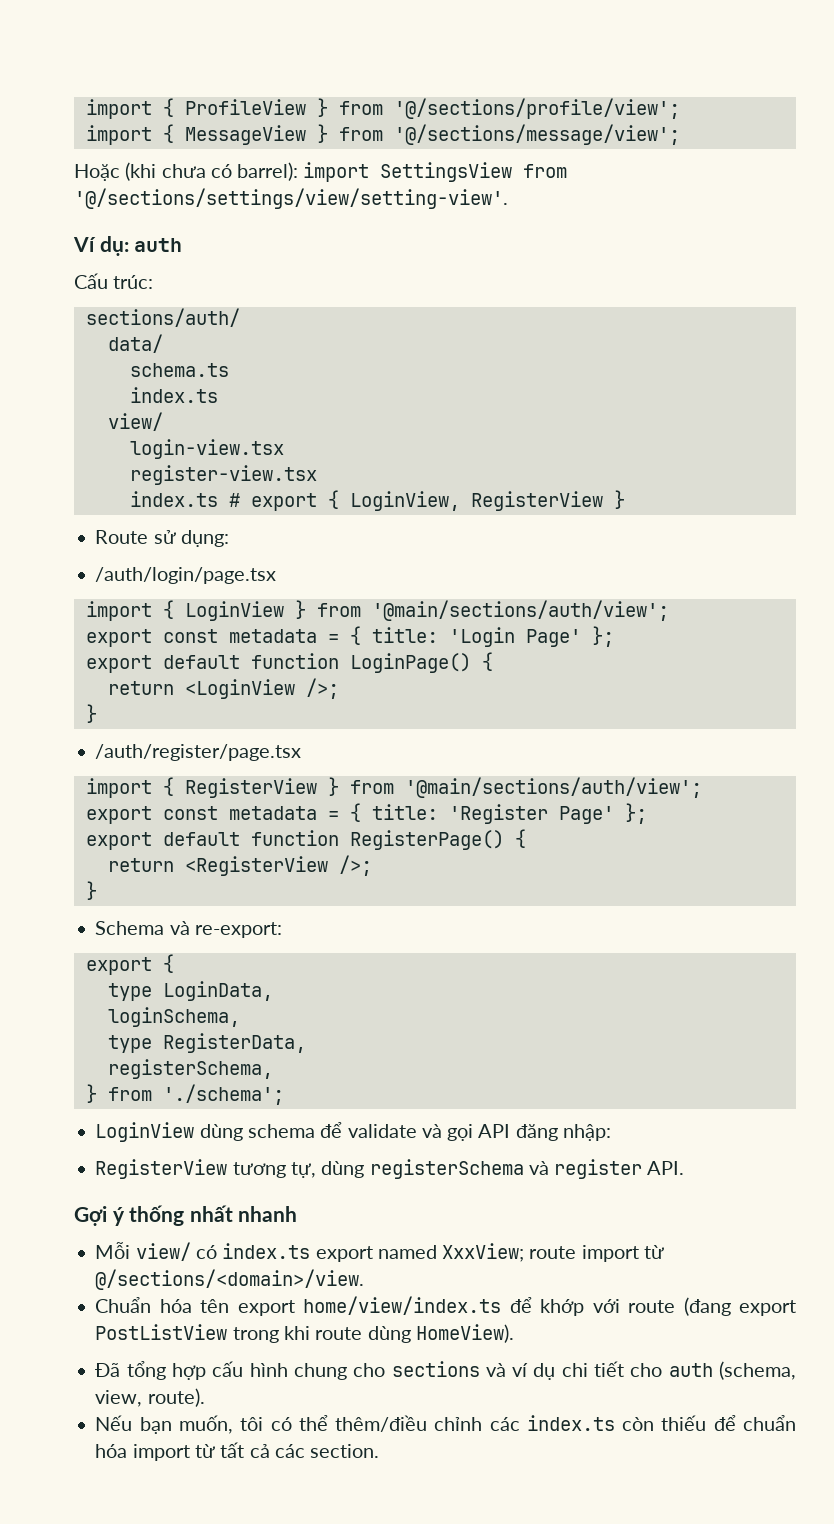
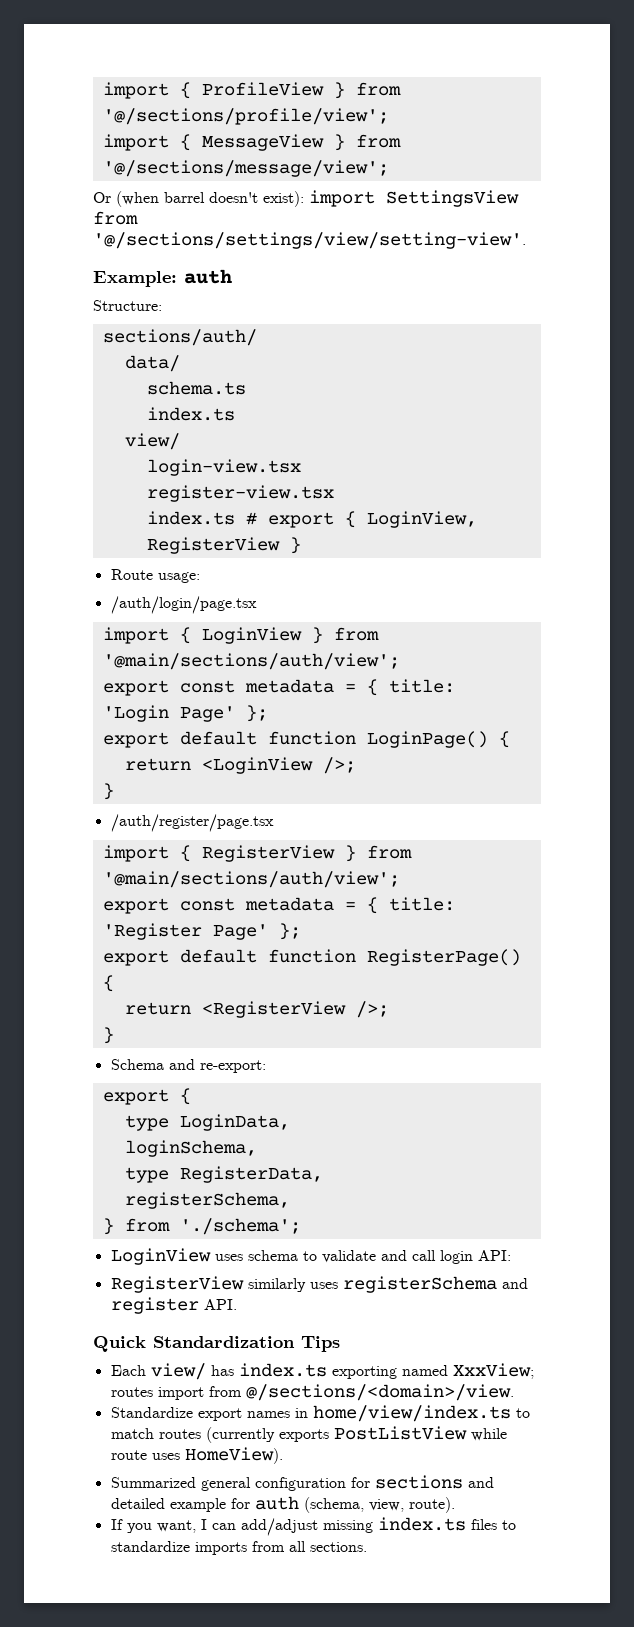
- Hoặc (khi chưa có barrel): import SettingsView from '@/sections/settings/view/setting-view'.
+ Or (when barrel doesn't exist): import SettingsView from '@/sections/settings/view/setting-view'.
- Ví dụ: auth
+ Example: auth
- Cấu trúc:
+ Structure:
- Route sử dụng:
+ Route usage:
- Schema và re-export:
+ Schema and re-export:
- LoginView dùng schema để validate và gọi API đăng nhập:
- RegisterView tương tự, dùng registerSchema và register API.
- Gợi ý thống nhất nhanh
- Mỗi view/ có index.ts export named XxxView; route import từ @/sections/<domain>/view.
- Chuẩn hóa tên export home/view/index.ts để khớp với route (đang export PostListView trong khi route dùng HomeView).
- Đã tổng hợp cấu hình chung cho sections và ví dụ chi tiết cho auth (schema, view, route).
- Nếu bạn muốn, tôi có thể thêm/điều chỉnh các index.ts còn thiếu để chuẩn hóa import từ tất cả các section.
+ LoginView uses schema to validate and call login API:
+ RegisterView similarly uses registerSchema and register API.
+ Quick Standardization Tips
+ Each view/ has index.ts exporting named XxxView; routes import from @/sections/<domain>/view.
+ Standardize export names in home/view/index.ts to match routes (currently exports PostListView while route uses HomeView).
+ Summarized general configuration for sections and detailed example for auth (schema, view, route).
+ If you want, I can add/adjust missing index.ts files to standardize imports from all sections.

